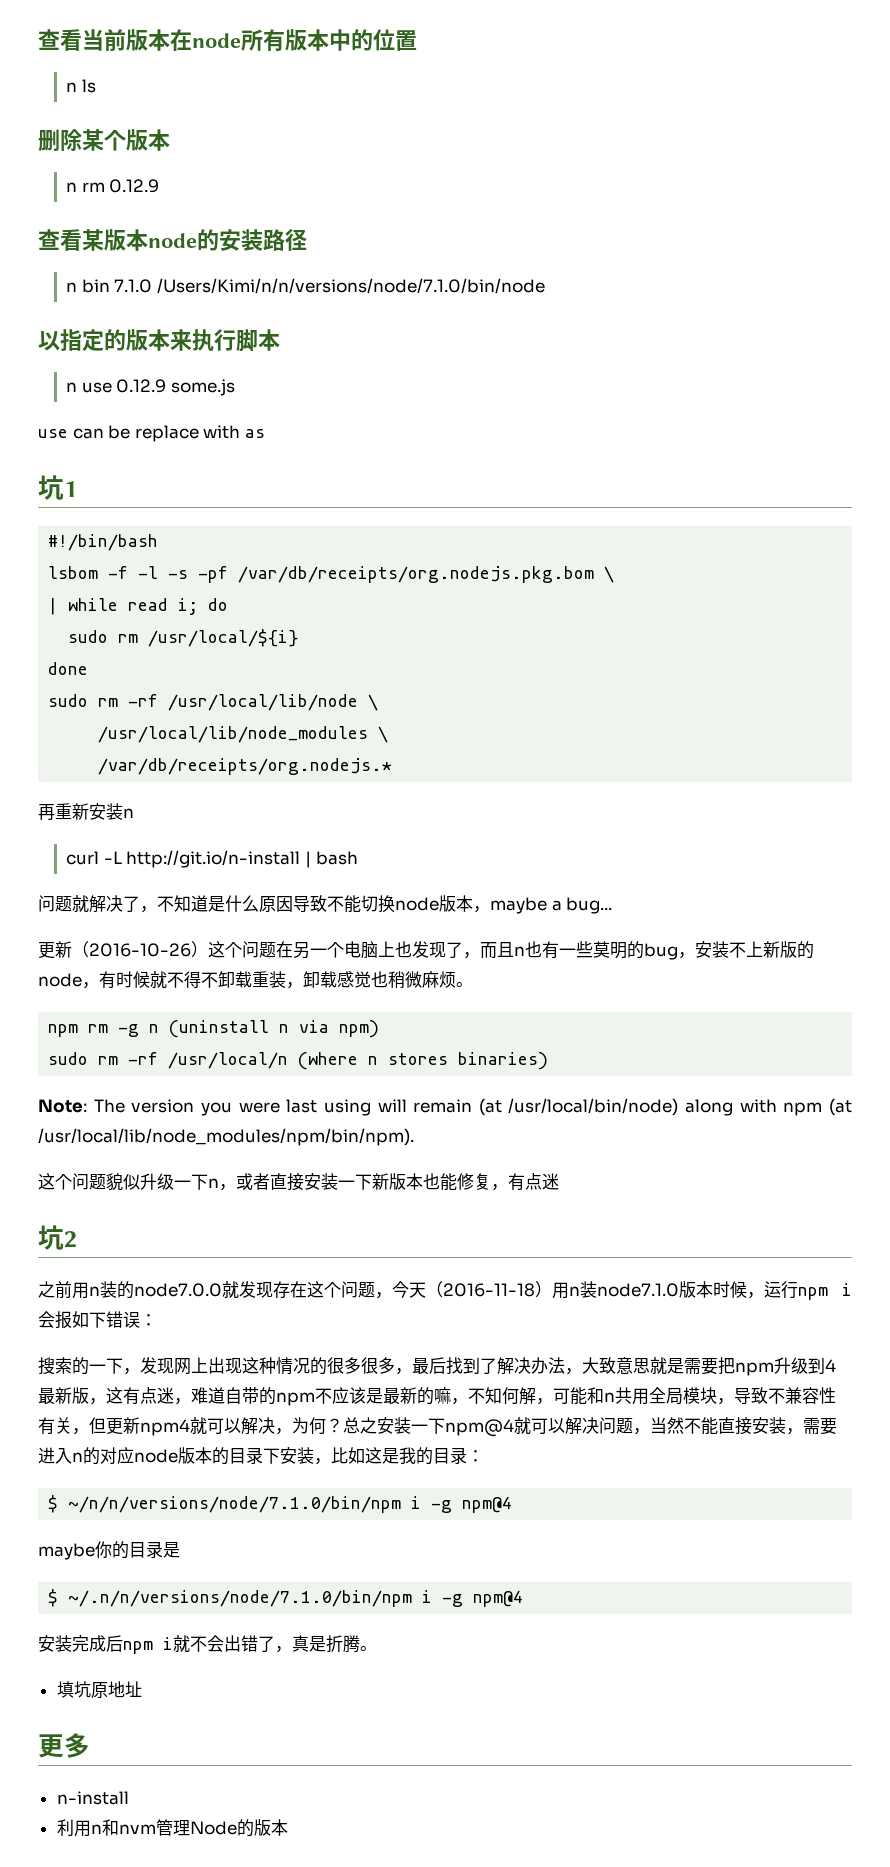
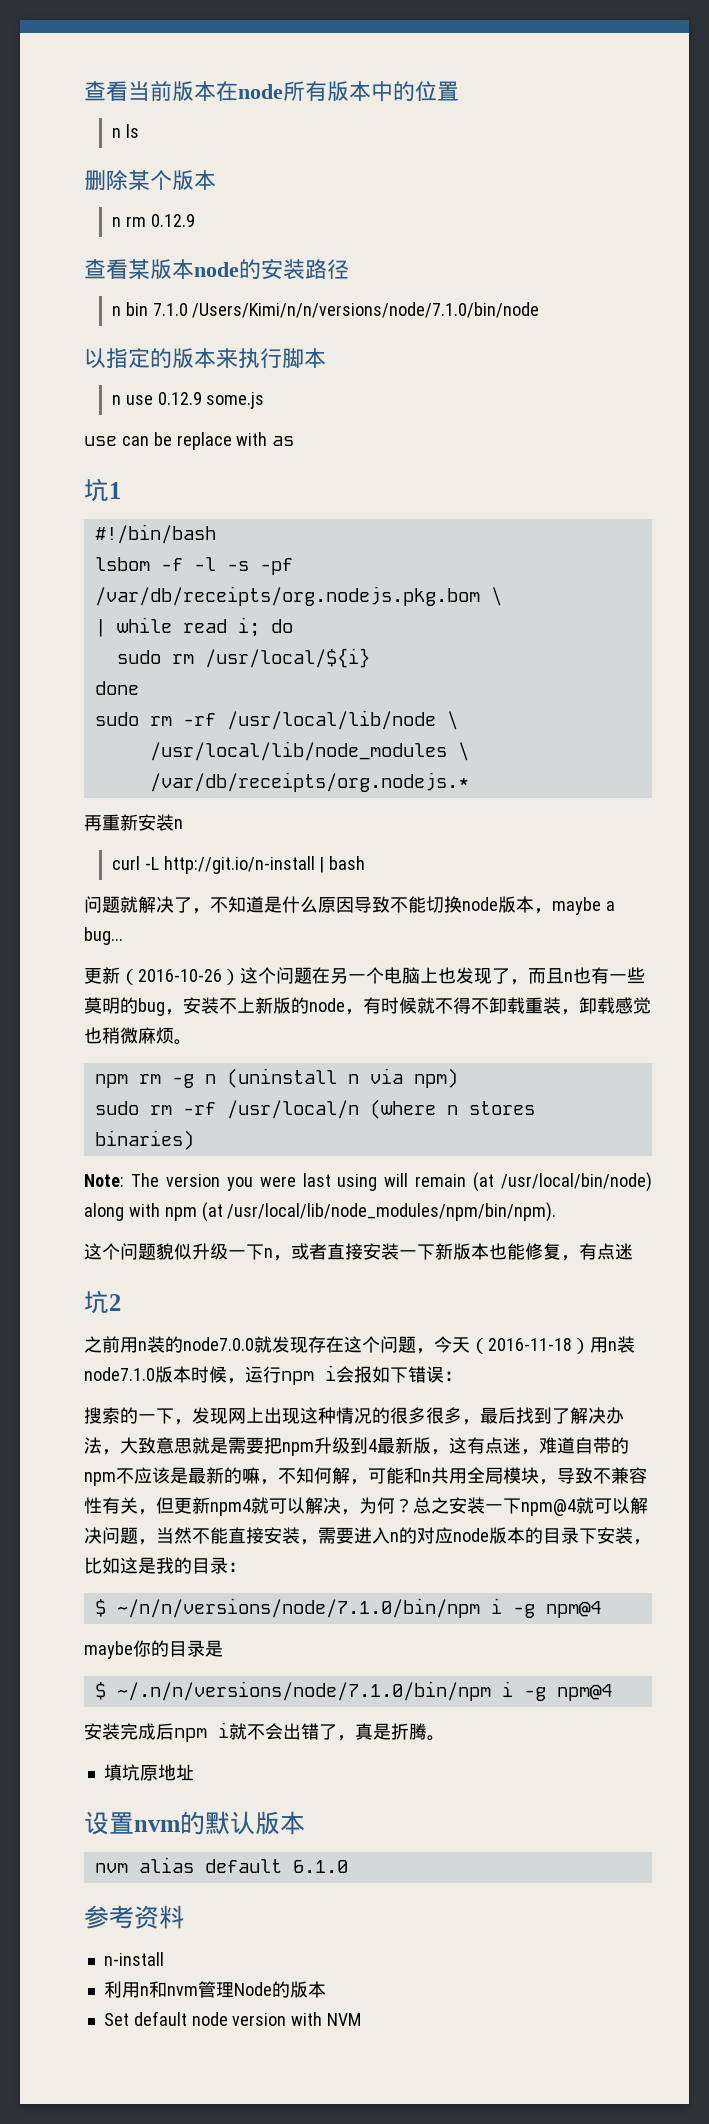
- 更多
+ 设置nvm的默认版本
+ nvm alias default 6.1.0
+ 参考资料
+ Set default node version with NVM

